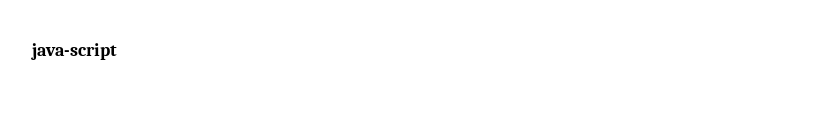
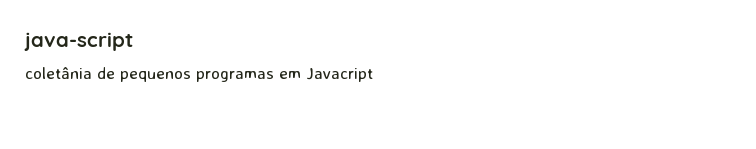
+ coletânia de pequenos programas em Javacript

